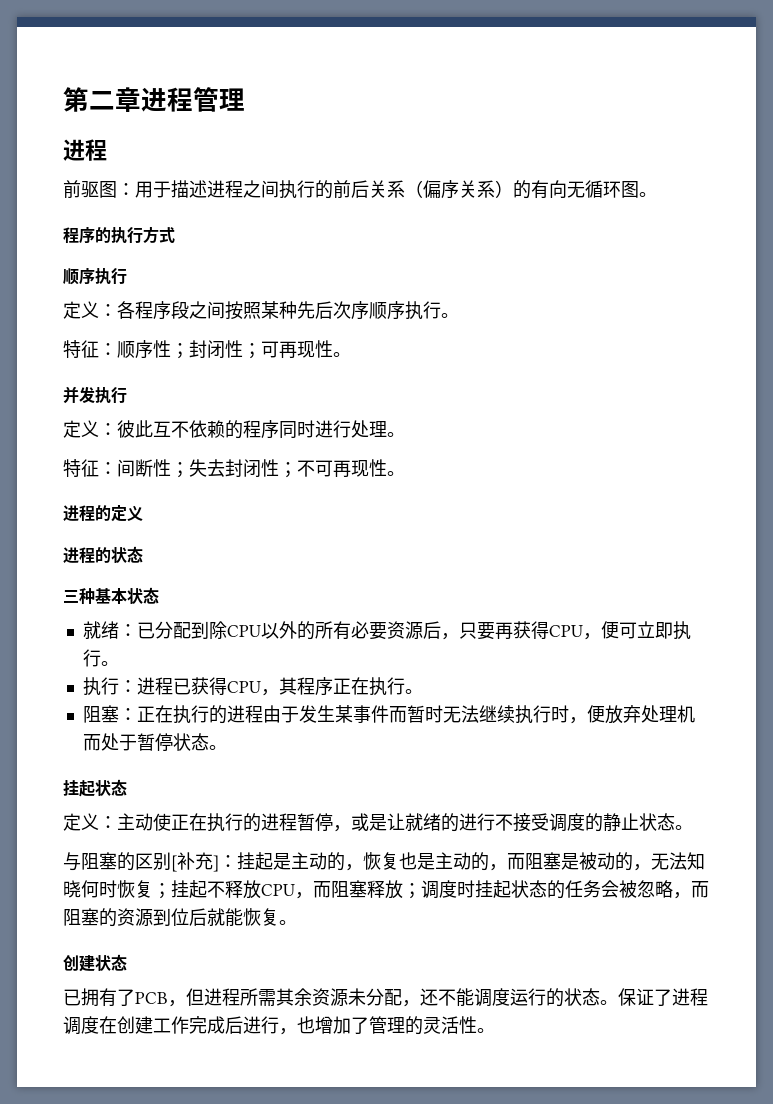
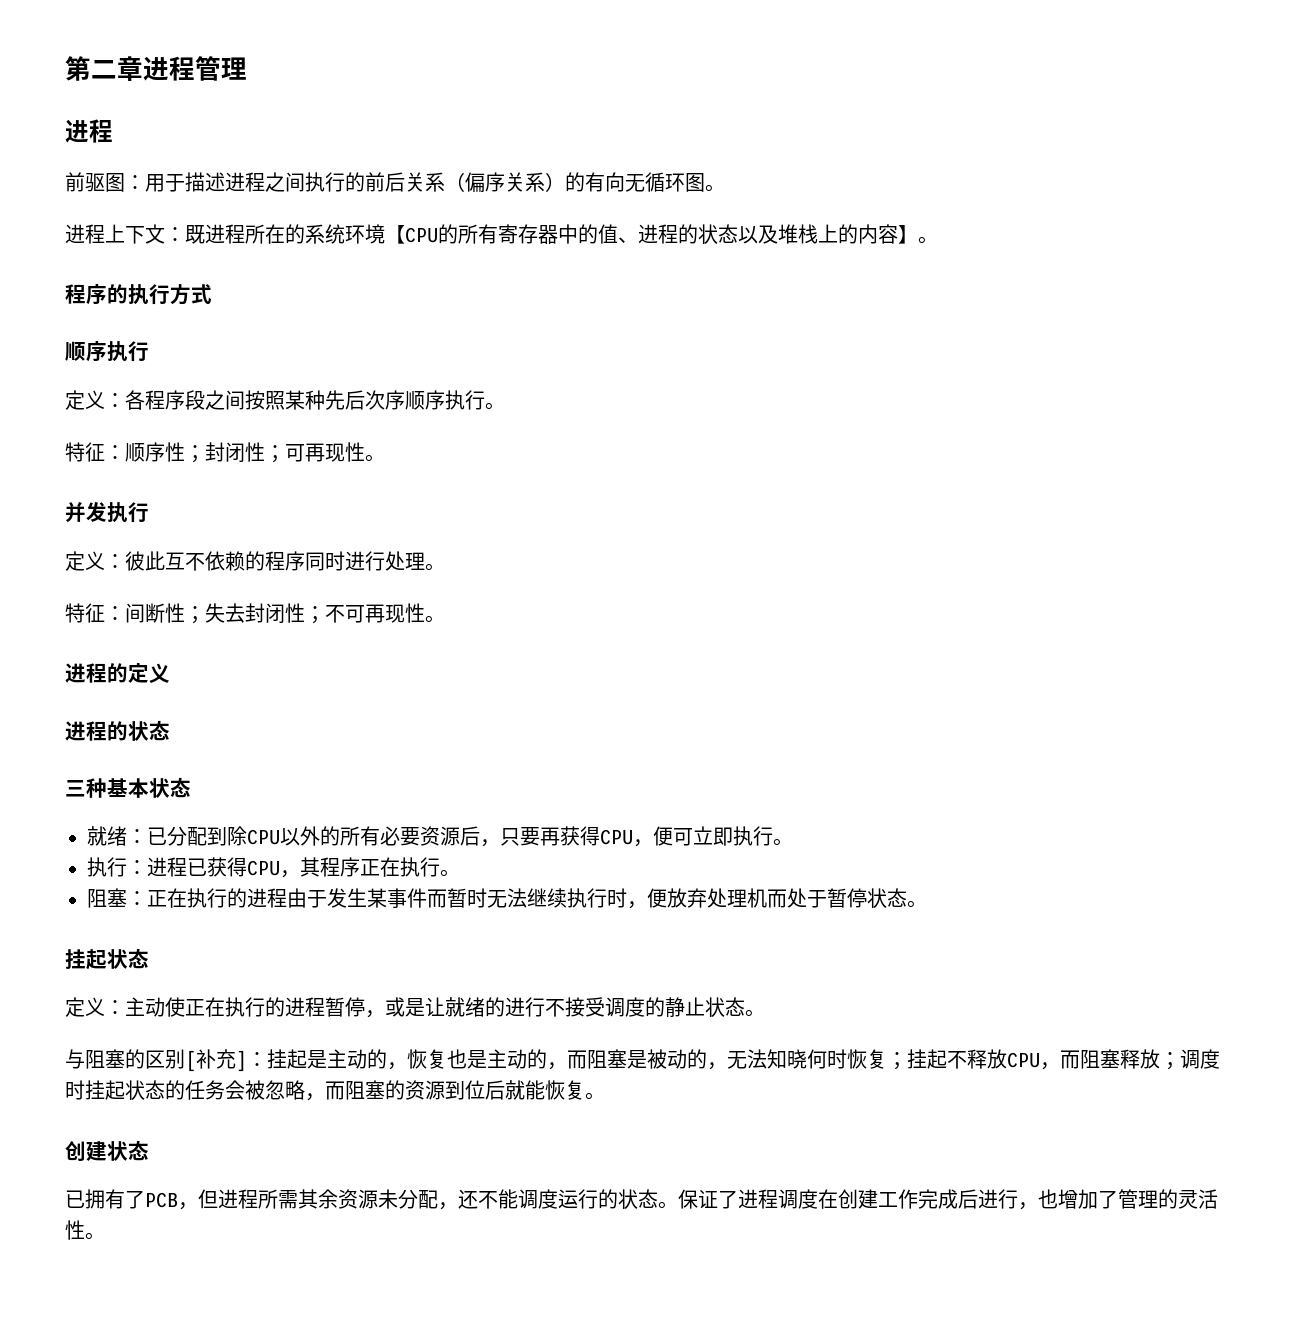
+ 进程上下文：既进程所在的系统环境【CPU的所有寄存器中的值、进程的状态以及堆栈上的内容】。

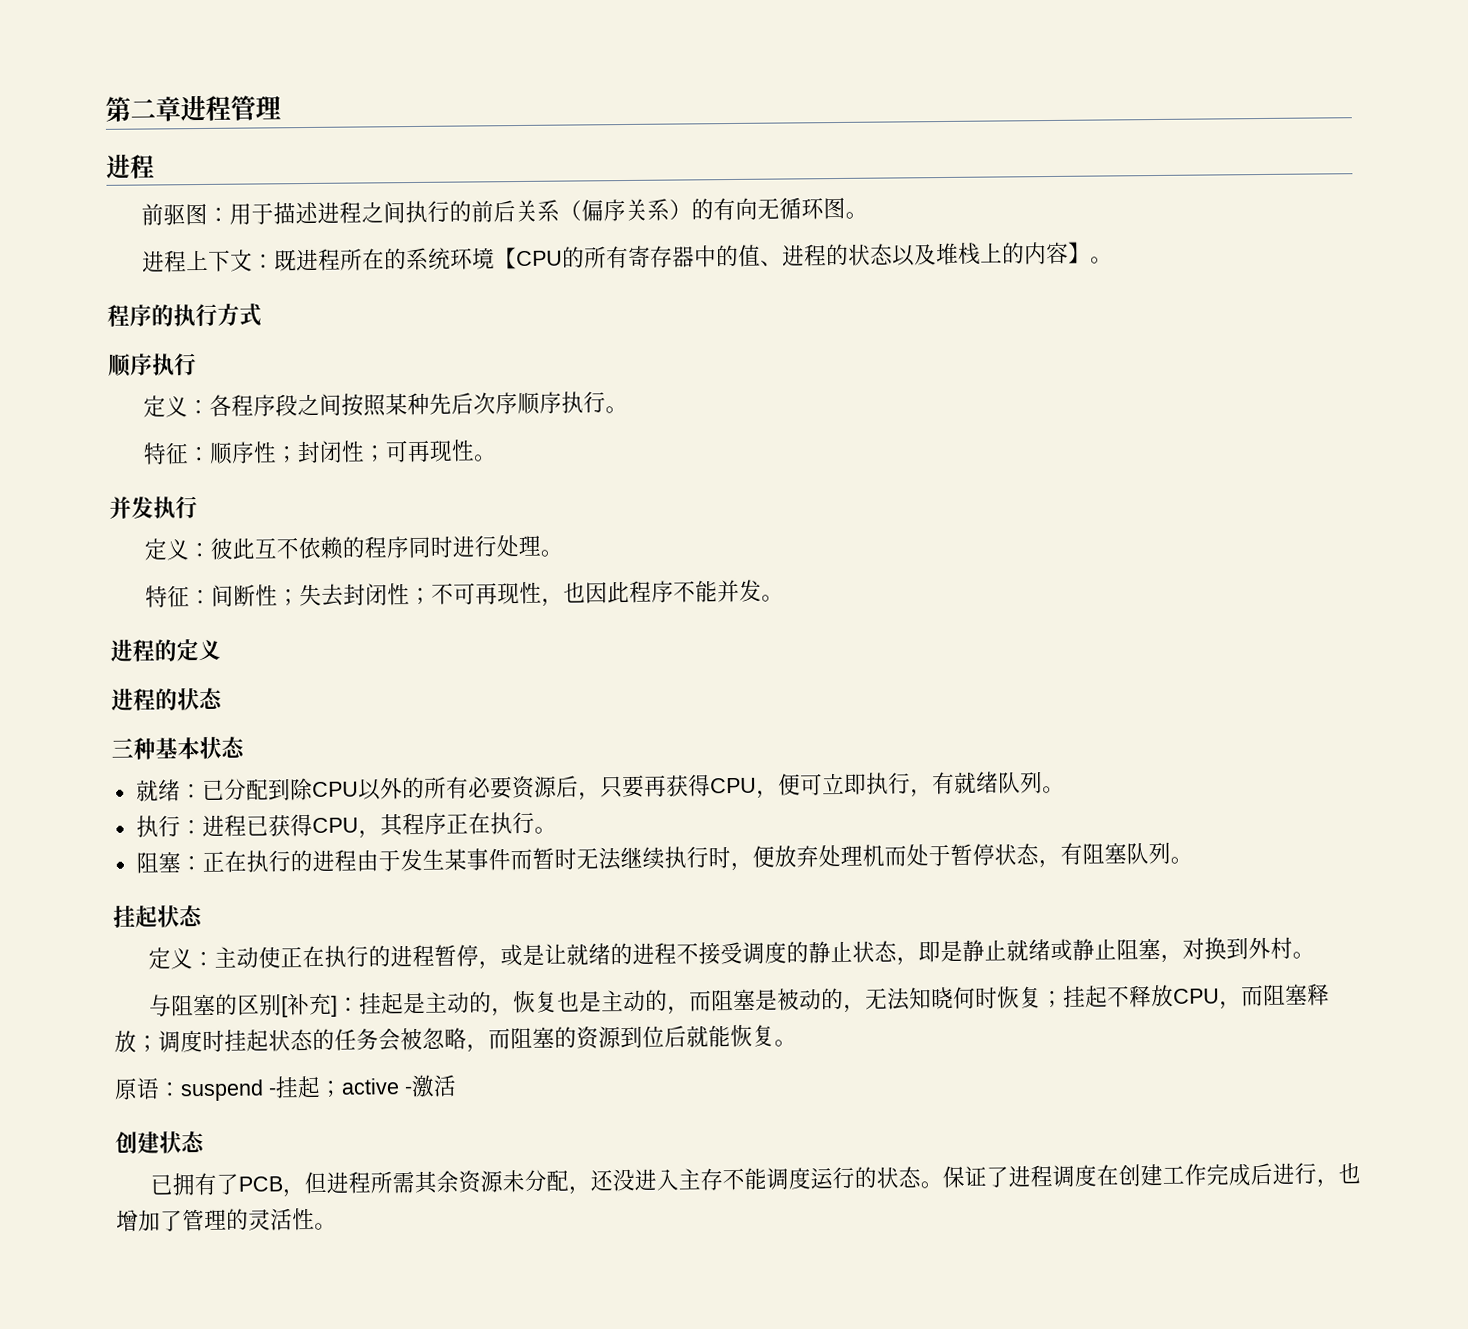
- 特征：间断性；失去封闭性；不可再现性。
+ 特征：间断性；失去封闭性；不可再现性，也因此程序不能并发。
- 就绪：已分配到除CPU以外的所有必要资源后，只要再获得CPU，便可立即执行。
+ 就绪：已分配到除CPU以外的所有必要资源后，只要再获得CPU，便可立即执行，有就绪队列。
- 阻塞：正在执行的进程由于发生某事件而暂时无法继续执行时，便放弃处理机而处于暂停状态。
+ 阻塞：正在执行的进程由于发生某事件而暂时无法继续执行时，便放弃处理机而处于暂停状态，有阻塞队列。
- 定义：主动使正在执行的进程暂停，或是让就绪的进行不接受调度的静止状态。
+ 定义：主动使正在执行的进程暂停，或是让就绪的进程不接受调度的静止状态，即是静止就绪或静止阻塞，对换到外村。
+ 原语：suspend -挂起；active -激活
- 已拥有了PCB，但进程所需其余资源未分配，还不能调度运行的状态。
+ 已拥有了PCB，但进程所需其余资源未分配，还没进入主存不能调度运行的状态。

